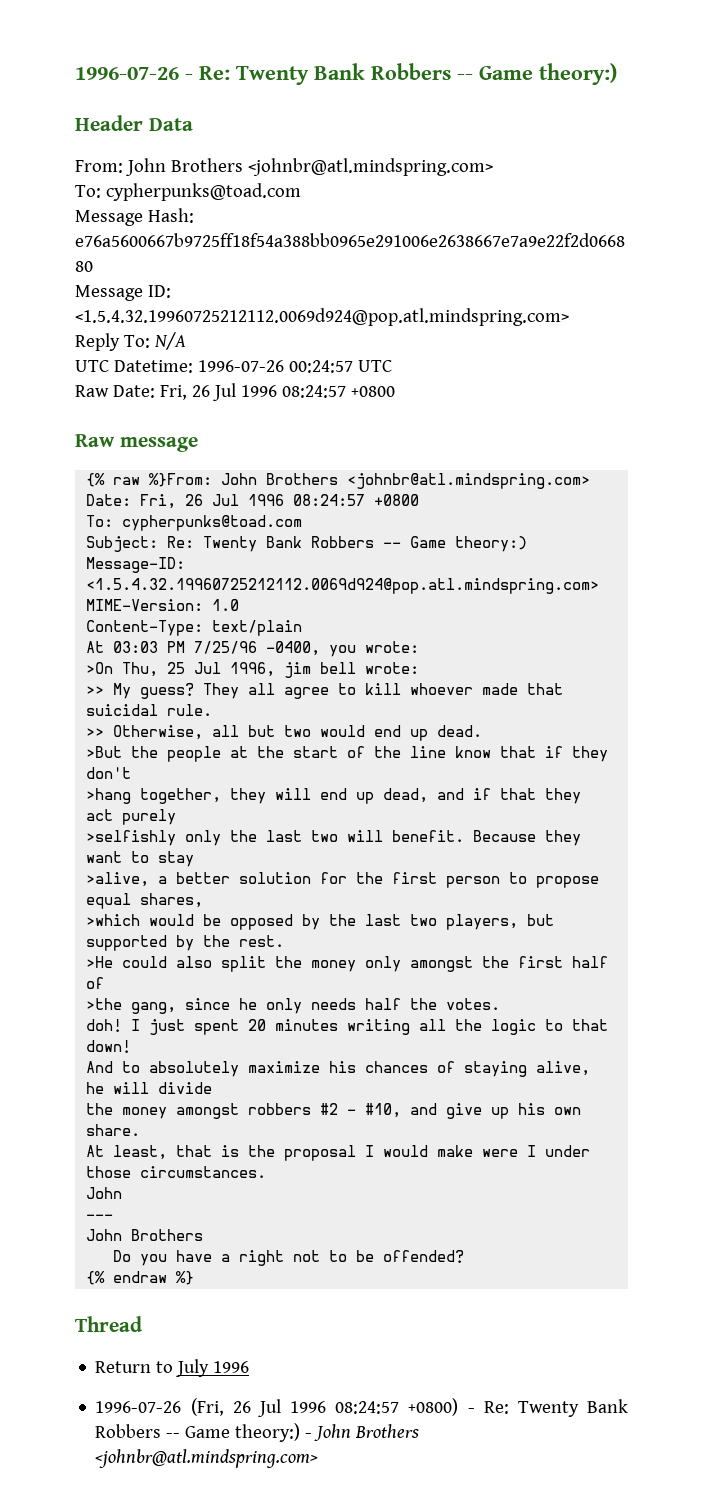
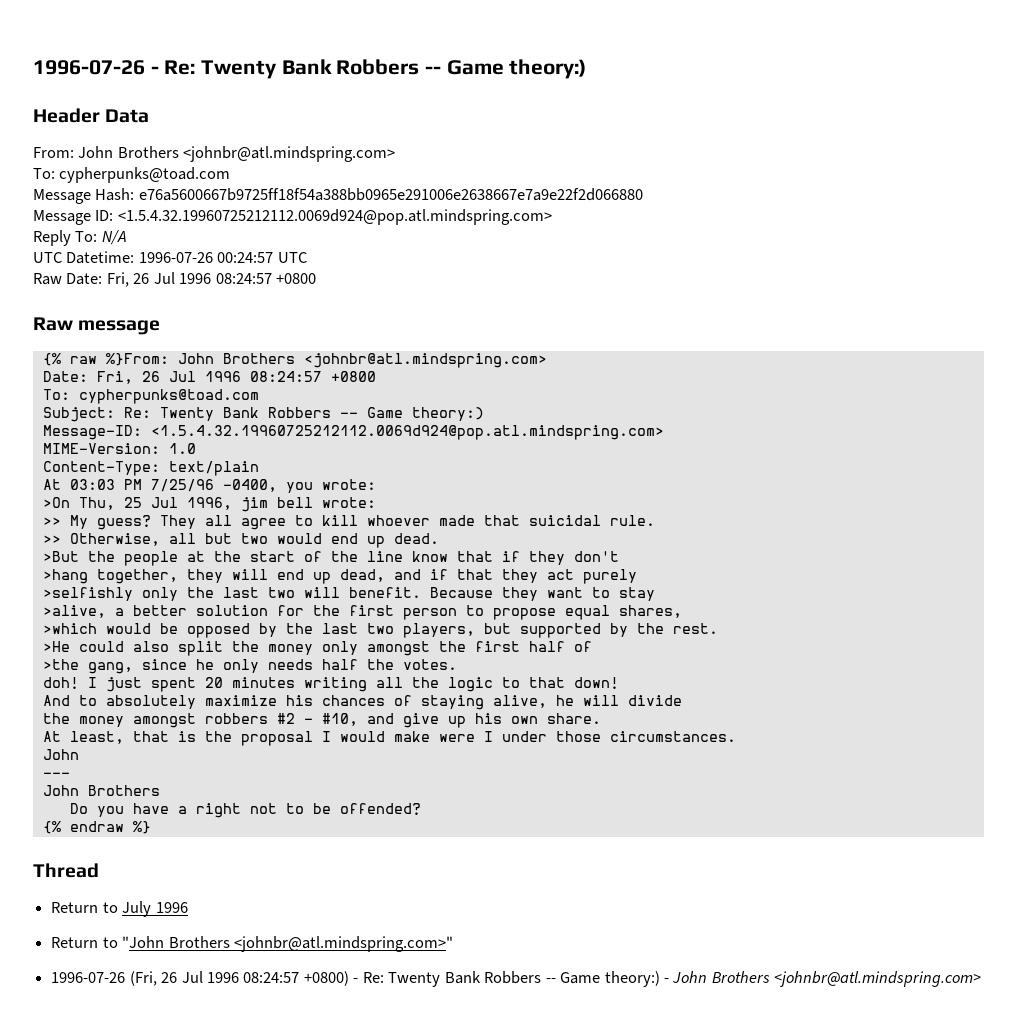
+ Return to "John Brothers <johnbr@atl.mindspring.com>"

